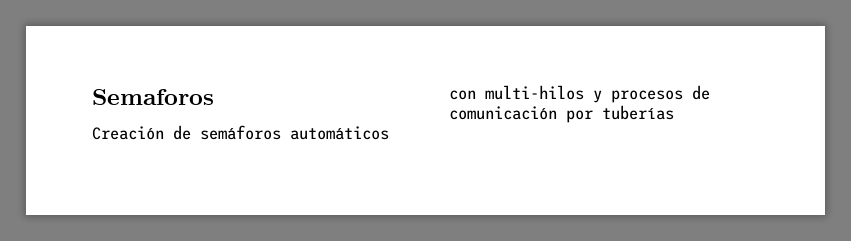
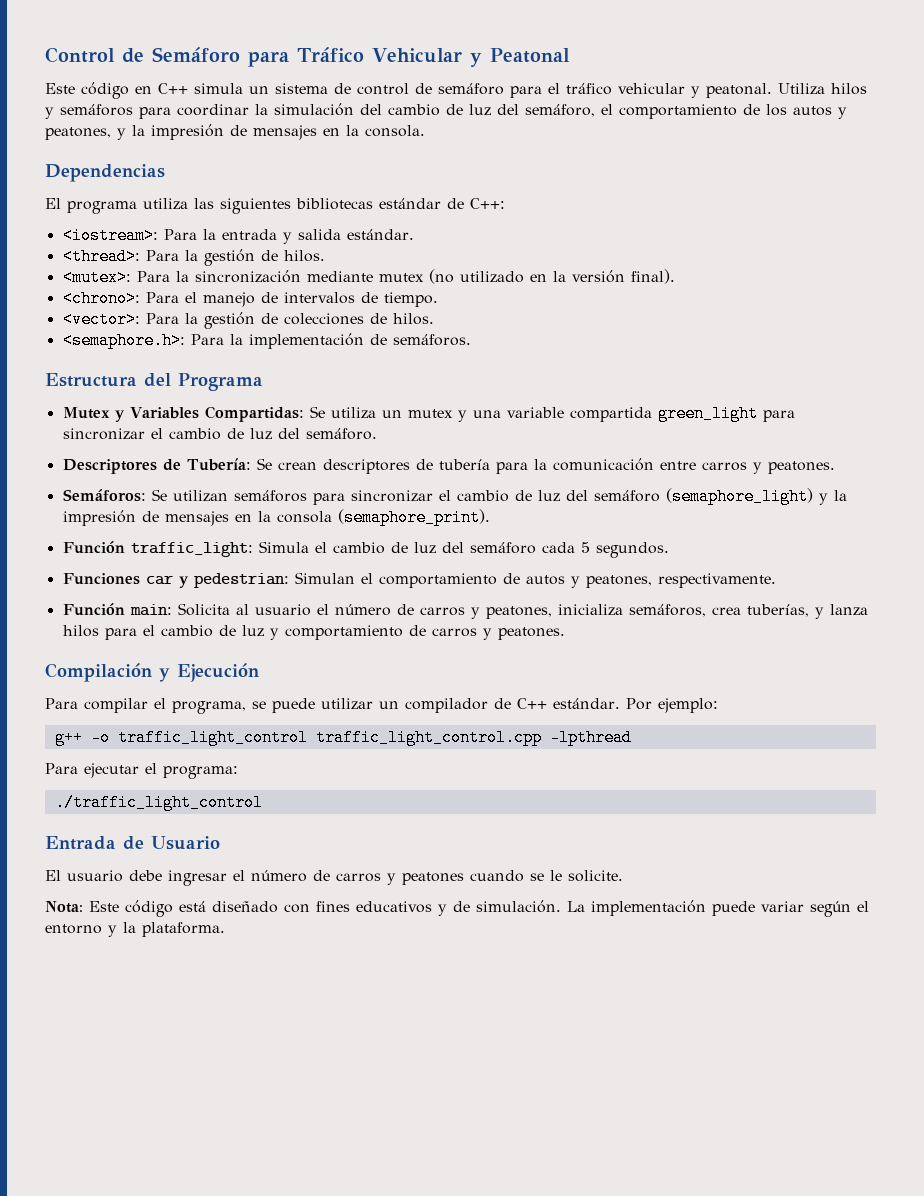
- Semaforos
- Creación de semáforos automáticos con multi-hilos y procesos de comunicación por tuberías
+ Control de Semáforo para Tráfico Vehicular y Peatonal
+ Este código en C++ simula un sistema de control de semáforo para el tráfico vehicular y peatonal. Utiliza hilos y semáforos para coordinar la simulación del cambio de luz del semáforo, el comportamiento de los autos y peatones, y la impresión de mensajes en la consola.
+ Dependencias
+ El programa utiliza las siguientes bibliotecas estándar de C++:
+ <iostream>: Para la entrada y salida estándar.
+ <thread>: Para la gestión de hilos.
+ <mutex>: Para la sincronización mediante mutex (no utilizado en la versión final).
+ <chrono>: Para el manejo de intervalos de tiempo.
+ <vector>: Para la gestión de colecciones de hilos.
+ <semaphore.h>: Para la implementación de semáforos.
+ Estructura del Programa
+ Mutex y Variables Compartidas: Se utiliza un mutex y una variable compartida green_light para sincronizar el cambio de luz del semáforo.
+ Descriptores de Tubería: Se crean descriptores de tubería para la comunicación entre carros y peatones.
+ Semáforos: Se utilizan semáforos para sincronizar el cambio de luz del semáforo (semaphore_light) y la impresión de mensajes en la consola (semaphore_print).
+ Función traffic_light: Simula el cambio de luz del semáforo cada 5 segundos.
+ Funciones car y pedestrian: Simulan el comportamiento de autos y peatones, respectivamente.
+ Función main: Solicita al usuario el número de carros y peatones, inicializa semáforos, crea tuberías, y lanza hilos para el cambio de luz y comportamiento de carros y peatones.
+ Compilación y Ejecución
+ Para compilar el programa, se puede utilizar un compilador de C++ estándar. Por ejemplo:
+ g++ -o traffic_light_control traffic_light_control.cpp -lpthread
+ Para ejecutar el programa:
+ ./traffic_light_control
+ Entrada de Usuario
+ El usuario debe ingresar el número de carros y peatones cuando se le solicite.
+ Nota: Este código está diseñado con fines educativos y de simulación. La implementación puede variar según el entorno y la plataforma.

